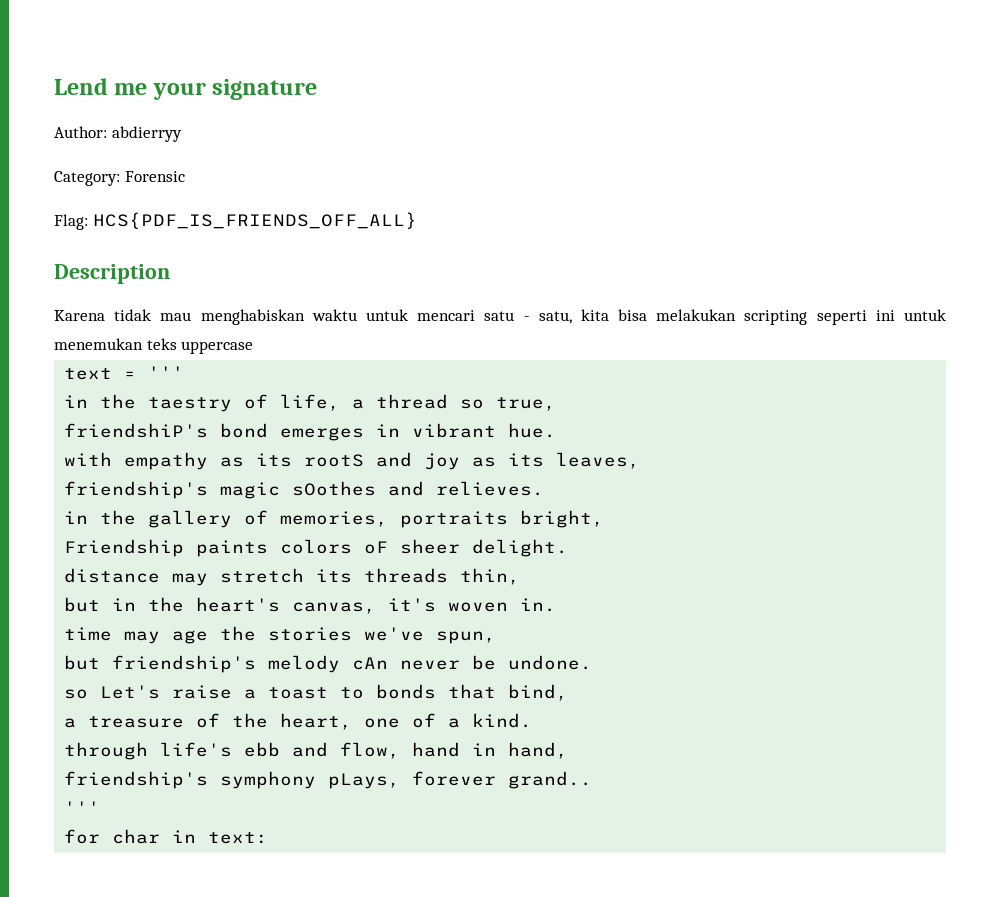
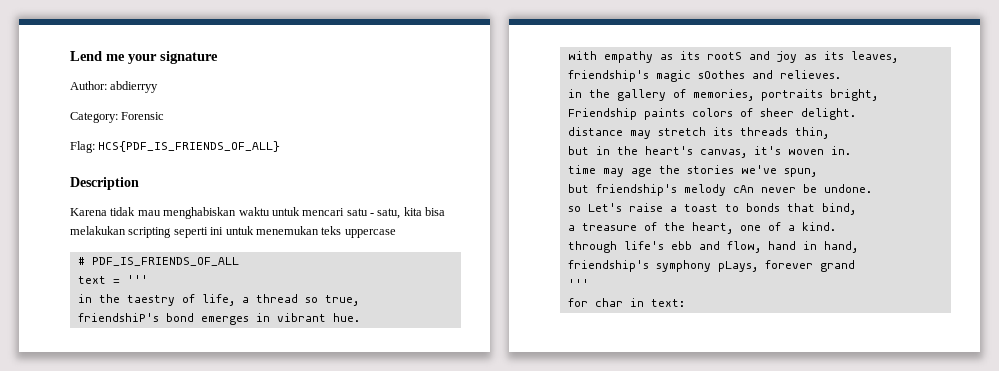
- Flag: HCS{PDF_IS_FRIENDS_OFF_ALL}
+ Flag: HCS{PDF_IS_FRIENDS_OF_ALL}
+ # PDF_IS_FRIENDS_OF_ALL
- Friendship paints colors oF sheer delight.
+ Friendship paints colors of sheer delight.
- friendship's symphony pLays, forever grand..
+ friendship's symphony pLays, forever grand

